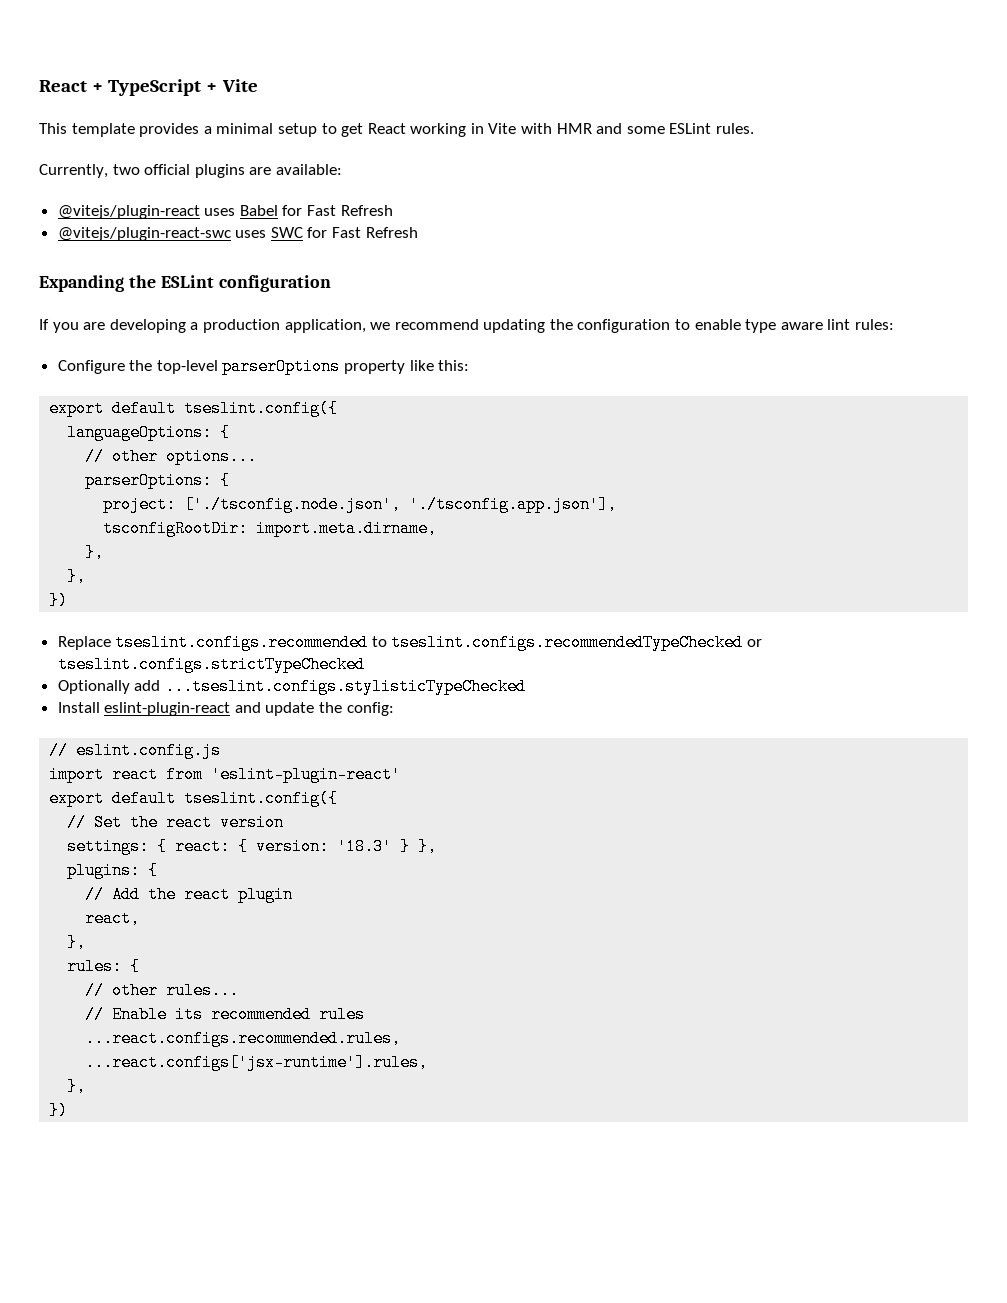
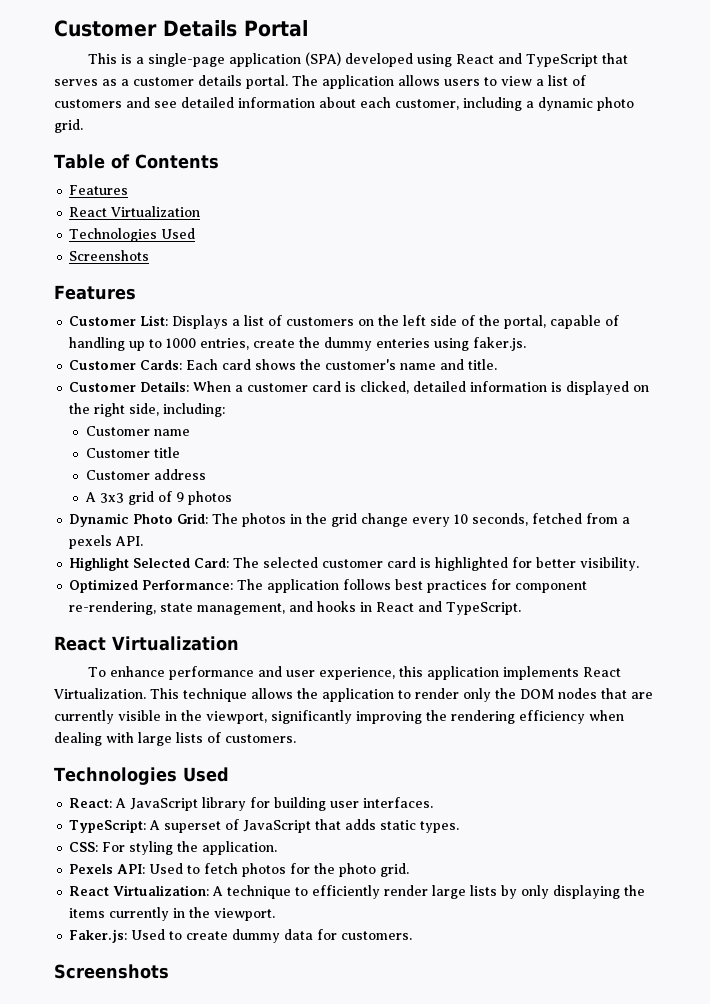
- React + TypeScript + Vite
- This template provides a minimal setup to get React working in Vite with HMR and some ESLint rules.
- Currently, two official plugins are available:
- @vitejs/plugin-react uses Babel for Fast Refresh
- @vitejs/plugin-react-swc uses SWC for Fast Refresh
- Expanding the ESLint configuration
- If you are developing a production application, we recommend updating the configuration to enable type aware lint rules:
- Configure the top-level parserOptions property like this:
- export default tseslint.config({
- languageOptions: {
- // other options...
- parserOptions: {
- project: ['./tsconfig.node.json', './tsconfig.app.json'],
- tsconfigRootDir: import.meta.dirname,
- },
- },
- })
- Replace tseslint.configs.recommended to tseslint.configs.recommendedTypeChecked or tseslint.configs.strictTypeChecked
- Optionally add ...tseslint.configs.stylisticTypeChecked
- Install eslint-plugin-react and update the config:
- // eslint.config.js
- import react from 'eslint-plugin-react'
- export default tseslint.config({
- // Set the react version
- settings: { react: { version: '18.3' } },
- plugins: {
- // Add the react plugin
- react,
- },
- rules: {
- // other rules...
- // Enable its recommended rules
- ...react.configs.recommended.rules,
- ...react.configs['jsx-runtime'].rules,
- },
- })
+ Customer Details Portal
+ This is a single-page application (SPA) developed using React and TypeScript that serves as a customer details portal. The application allows users to view a list of customers and see detailed information about each customer, including a dynamic photo grid.
+ Table of Contents
+ Features
+ React Virtualization
+ Technologies Used
+ Screenshots
+ Features
+ Customer List: Displays a list of customers on the left side of the portal, capable of handling up to 1000 entries, create the dummy enteries using faker.js.
+ Customer Cards: Each card shows the customer's name and title.
+ Customer Details: When a customer card is clicked, detailed information is displayed on the right side, including:
+ Customer name
+ Customer title
+ Customer address
+ A 3x3 grid of 9 photos
+ Dynamic Photo Grid: The photos in the grid change every 10 seconds, fetched from a pexels API.
+ Highlight Selected Card: The selected customer card is highlighted for better visibility.
+ Optimized Performance: The application follows best practices for component re-rendering, state management, and hooks in React and TypeScript.
+ React Virtualization
+ To enhance performance and user experience, this application implements React Virtualization. This technique allows the application to render only the DOM nodes that are currently visible in the viewport, significantly improving the rendering efficiency when dealing with large lists of customers.
+ Technologies Used
+ React: A JavaScript library for building user interfaces.
+ TypeScript: A superset of JavaScript that adds static types.
+ CSS: For styling the application.
+ Pexels API: Used to fetch photos for the photo grid.
+ React Virtualization: A technique to efficiently render large lists by only displaying the items currently in the viewport.
+ Faker.js: Used to create dummy data for customers.
+ Screenshots

